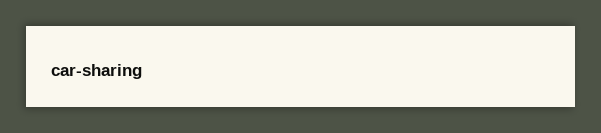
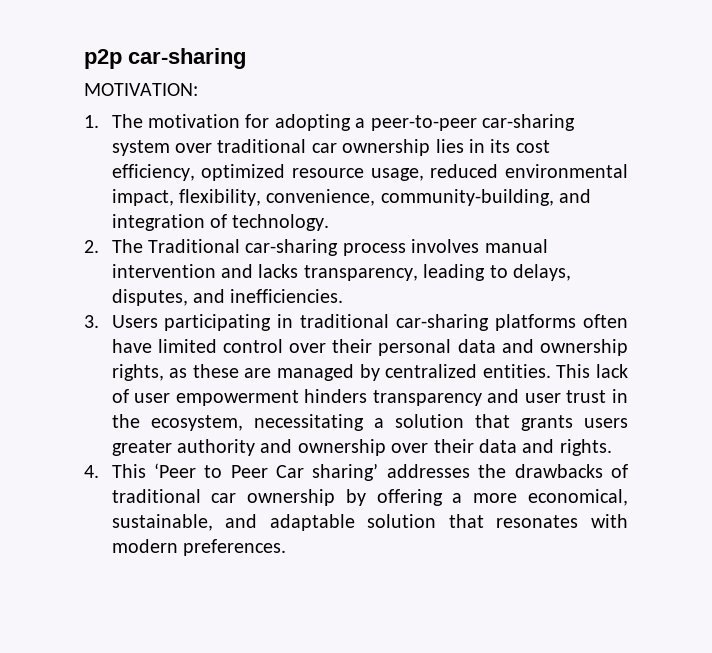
- car-sharing
+ p2p car-sharing
+ MOTIVATION:
+ 1. The motivation for adopting a peer-to-peer car-sharing system over traditional car ownership lies in its cost efficiency, optimized resource usage, reduced environmental impact, flexibility, convenience, community-building, and integration of technology.
+ 2. The Traditional car-sharing process involves manual intervention and lacks transparency, leading to delays, disputes, and inefficiencies.
+ 3. Users participating in traditional car-sharing platforms often have limited control over their personal data and ownership rights, as these are managed by centralized entities. This lack of user empowerment hinders transparency and user trust in the ecosystem, necessitating a solution that grants users greater authority and ownership over their data and rights.
+ 4. This ‘Peer to Peer Car sharing’ addresses the drawbacks of traditional car ownership by offering a more economical, sustainable, and adaptable solution that resonates with modern preferences.

